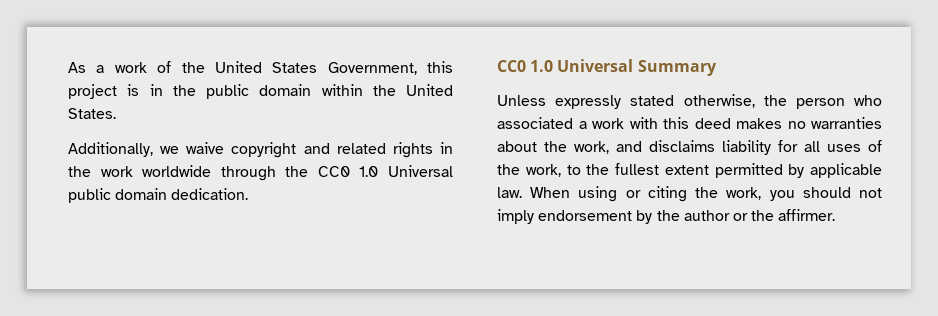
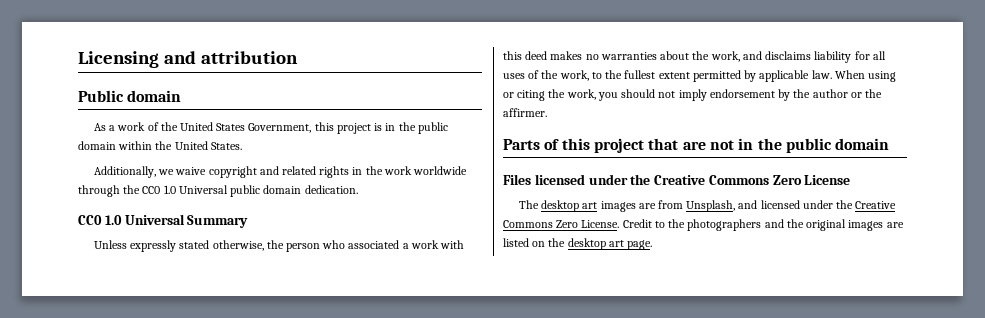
+ Licensing and attribution
+ Public domain
+ Parts of this project that are not in the public domain
+ Files licensed under the Creative Commons Zero License
+ The desktop art images are from Unsplash, and licensed under the Creative Commons Zero License. Credit to the photographers and the original images are listed on the desktop art page.

